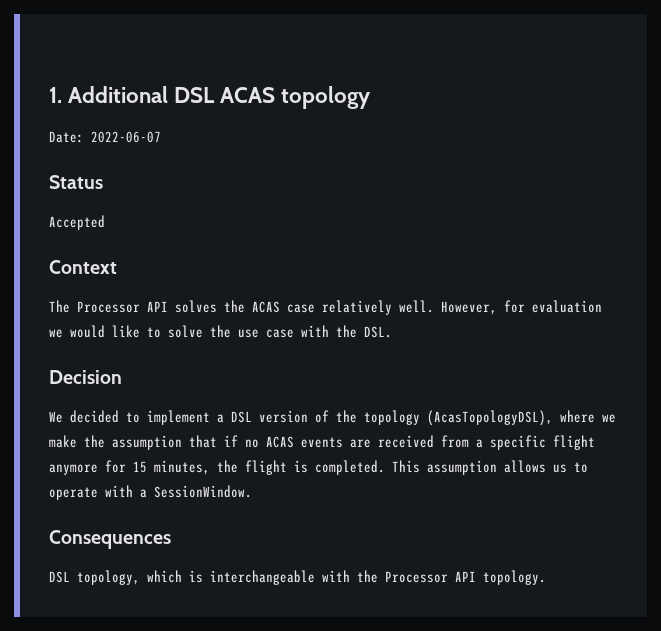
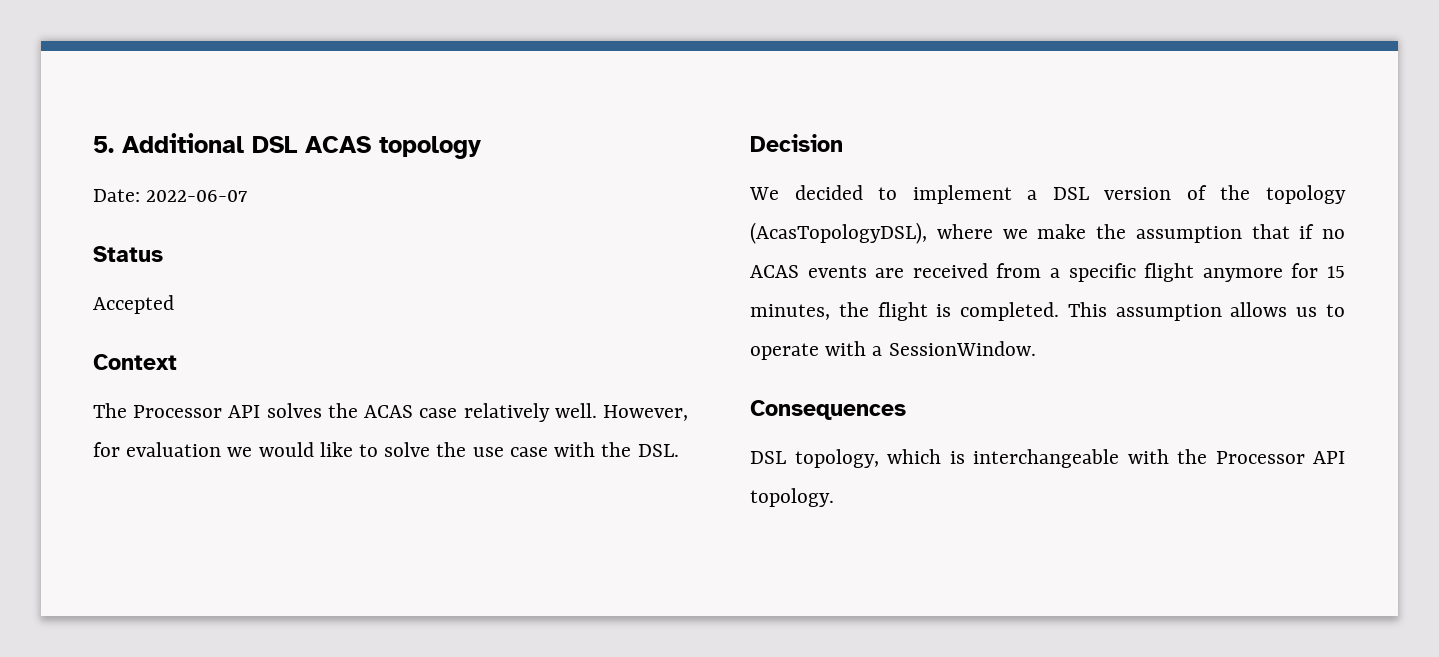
- 1. Additional DSL ACAS topology
+ 5. Additional DSL ACAS topology

